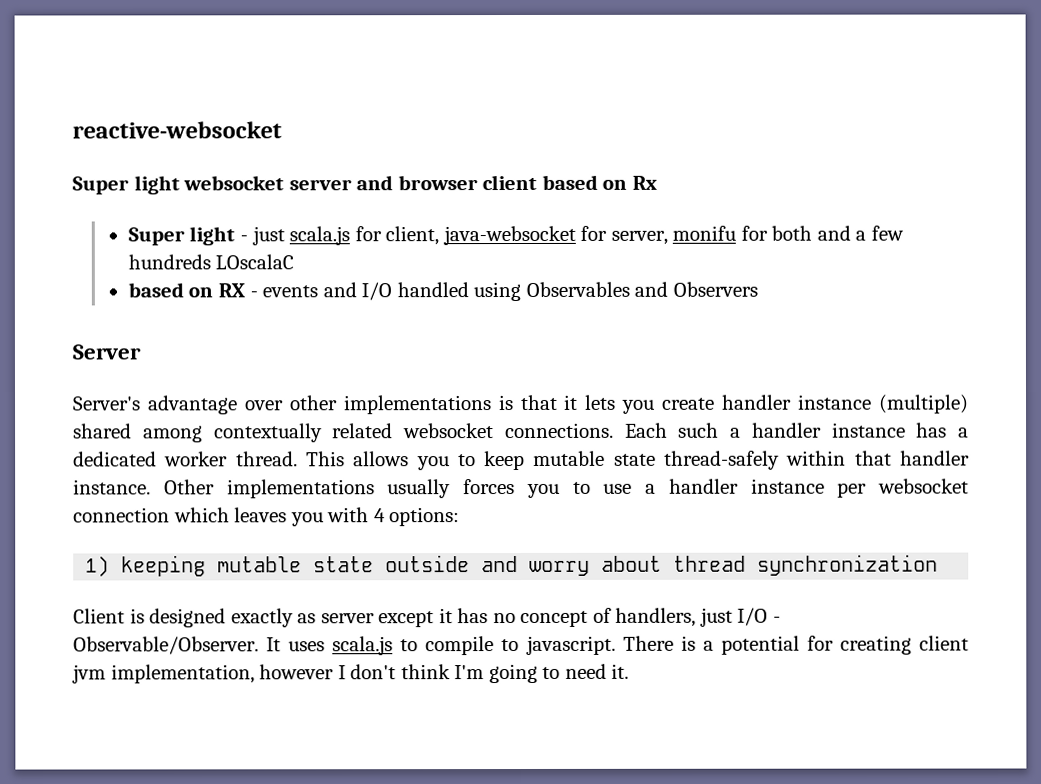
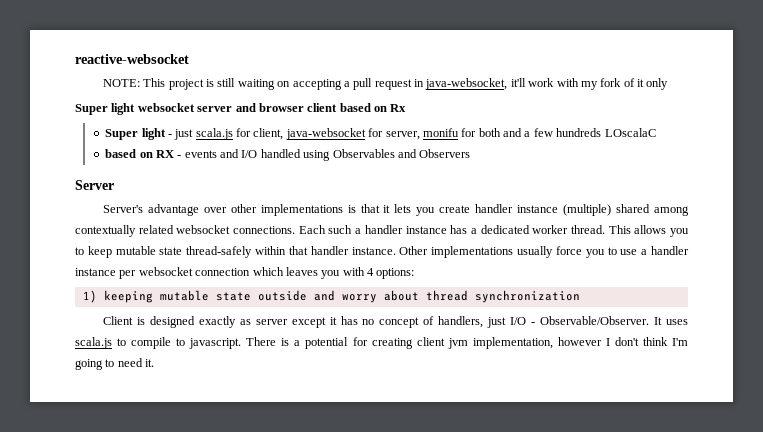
+ NOTE: This project is still waiting on accepting a pull request in java-websocket, it'll work with my fork of it only
- Other implementations usually forces you to use a handler instance per websocket connection which leaves you with 4 options:
+ Other implementations usually force you to use a handler instance per websocket connection which leaves you with 4 options:

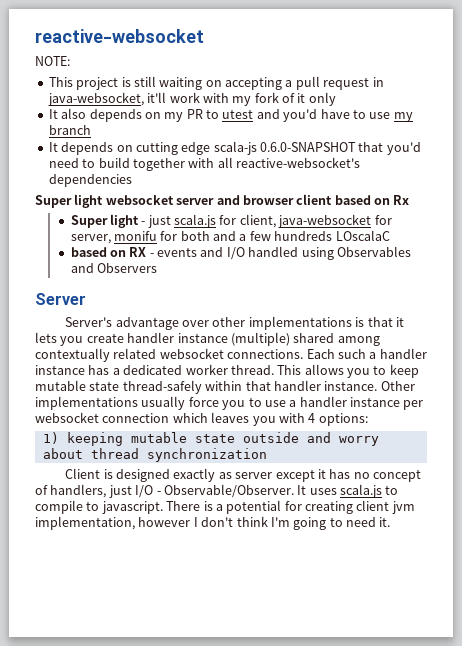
- NOTE: This project is still waiting on accepting a pull request in java-websocket, it'll work with my fork of it only
+ NOTE:
+ This project is still waiting on accepting a pull request in java-websocket, it'll work with my fork of it only
+ It also depends on my PR to utest and you'd have to use my branch
+ It depends on cutting edge scala-js 0.6.0-SNAPSHOT that you'd need to build together with all reactive-websocket's dependencies

